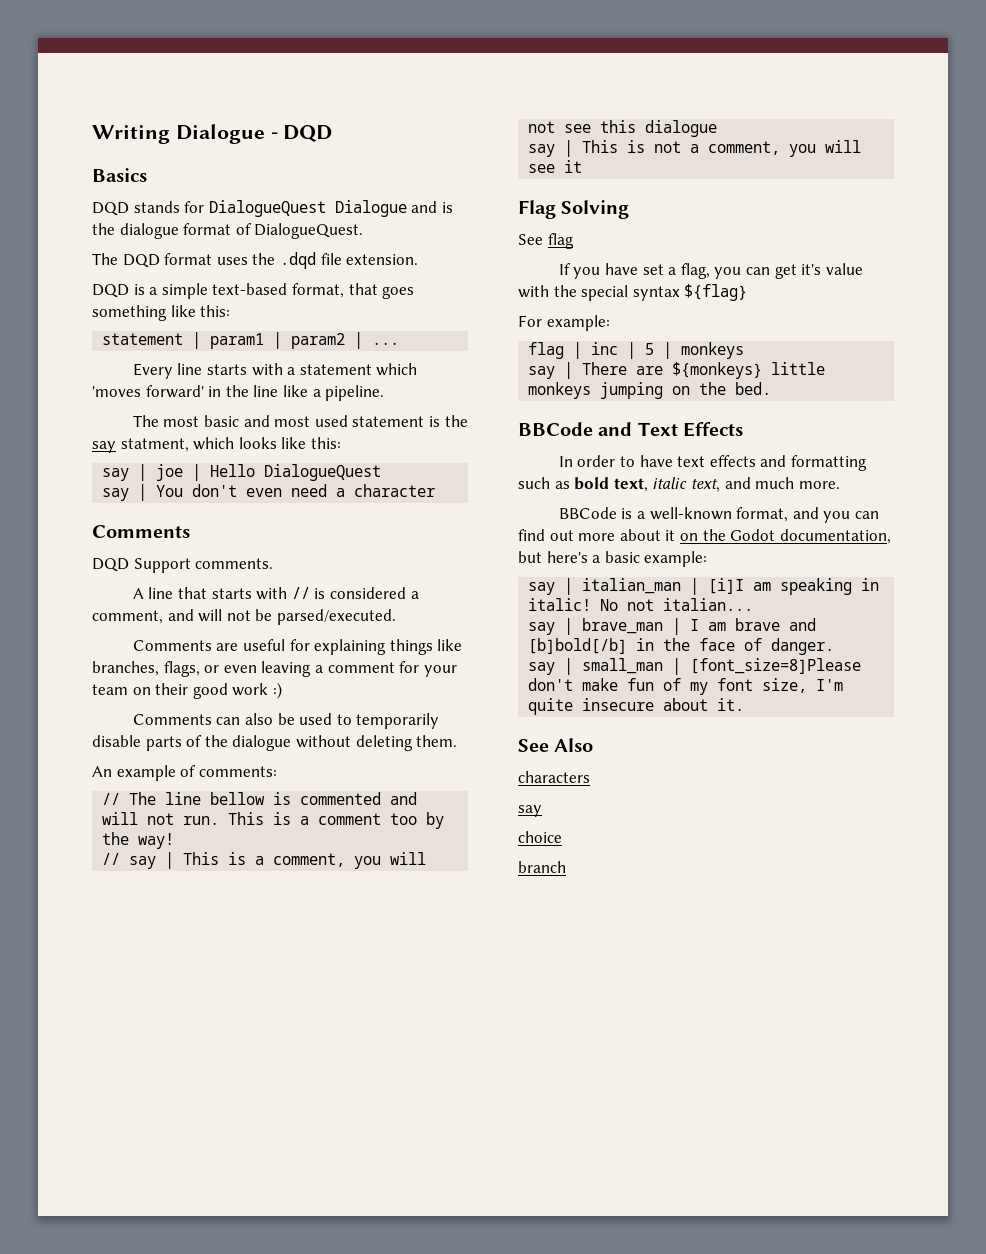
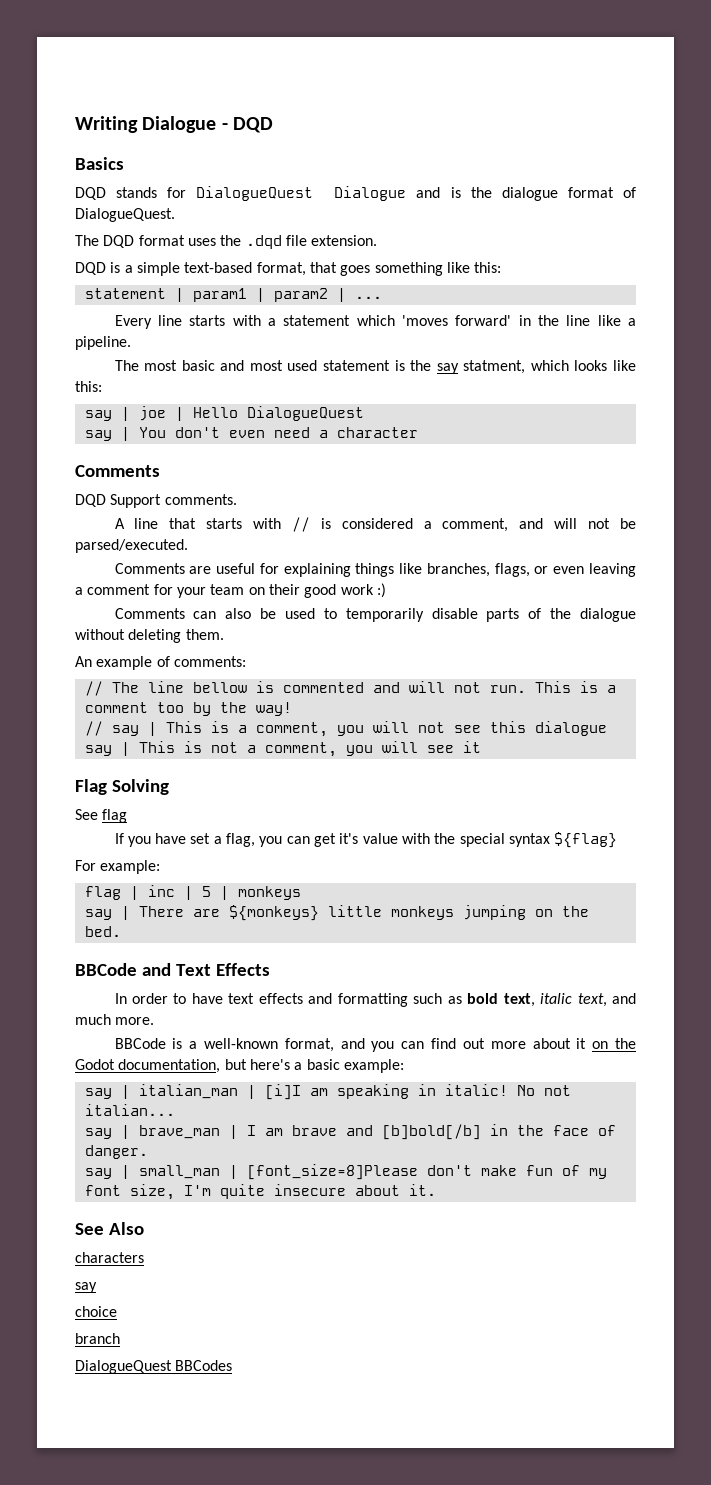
+ DialogueQuest BBCodes

